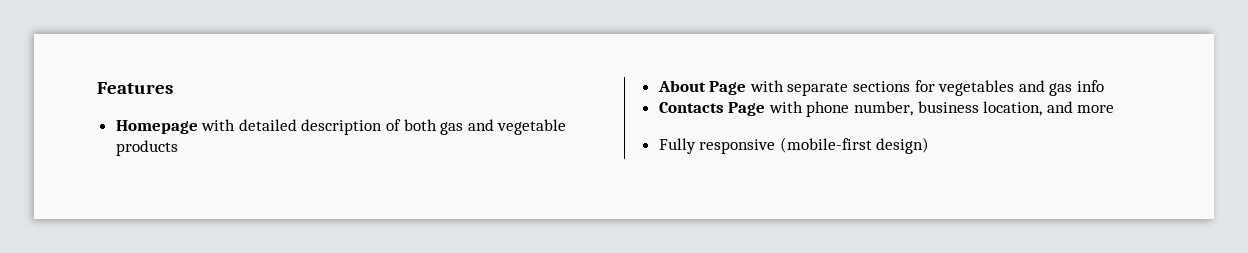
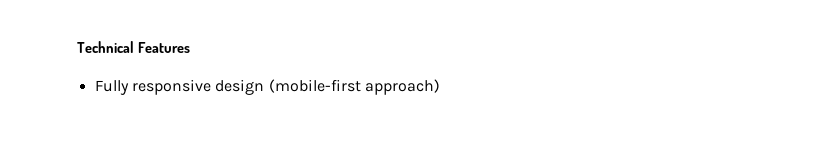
- Features
+ Technical Features
- Homepage with detailed description of both gas and vegetable products
- About Page with separate sections for vegetables and gas info
- Contacts Page with phone number, business location, and more
- Fully responsive (mobile-first design)
+ Fully responsive design (mobile-first approach)

